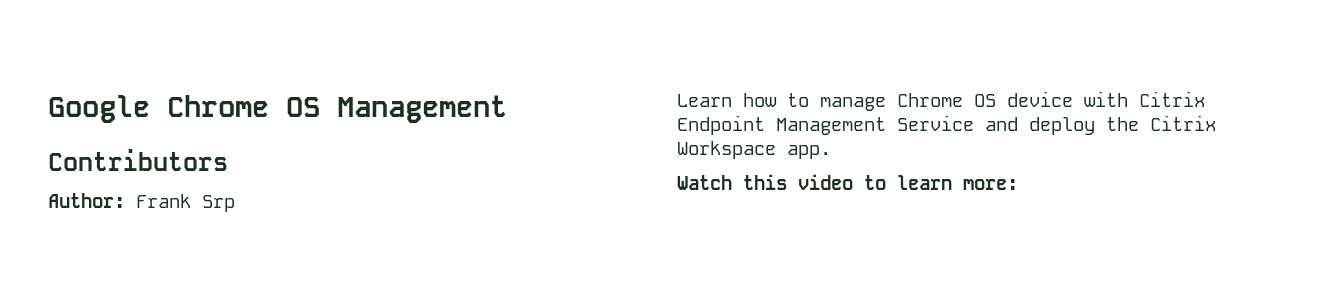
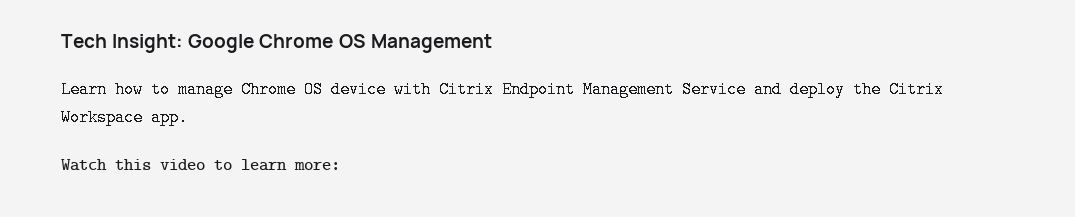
- Google Chrome OS Management
+ Tech Insight: Google Chrome OS Management
- Contributors
- Author: Frank Srp

